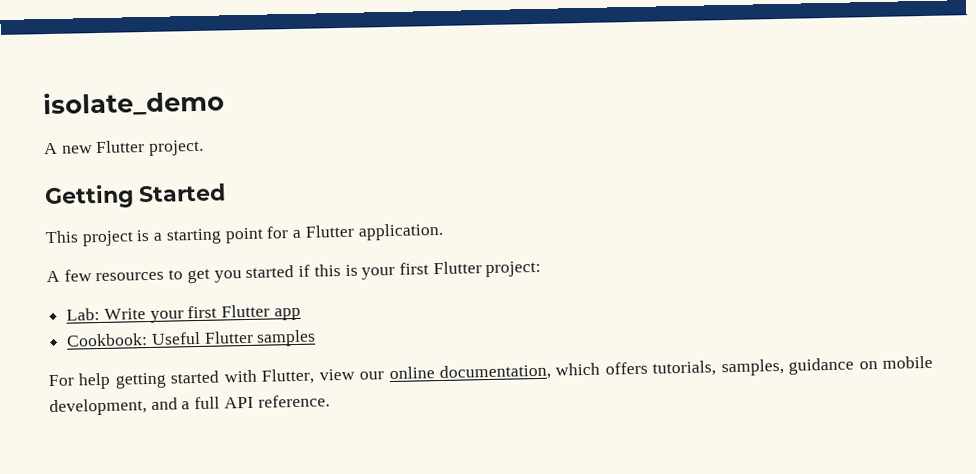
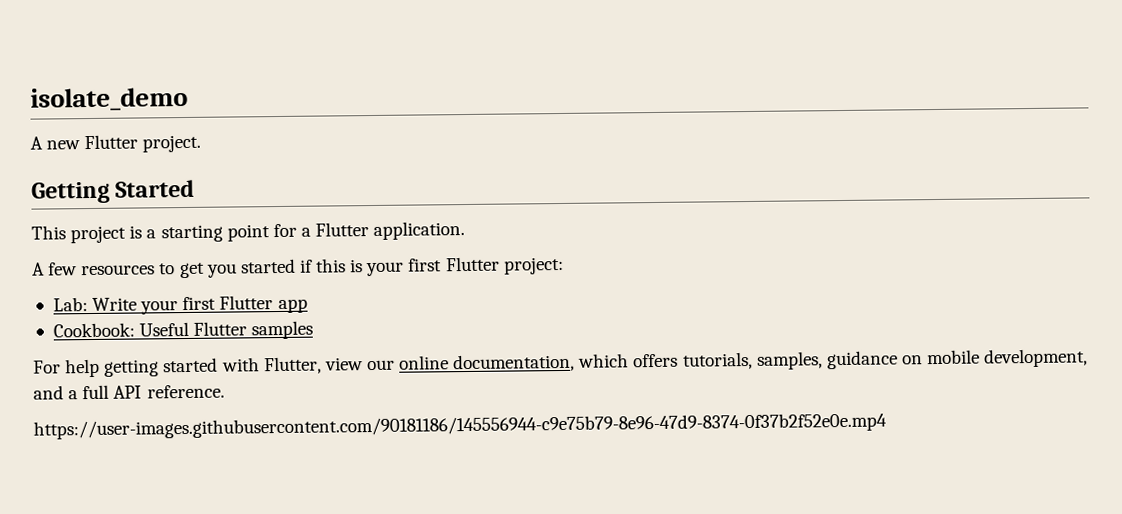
+ https://user-images.githubusercontent.com/90181186/145556944-c9e75b79-8e96-47d9-8374-0f37b2f52e0e.mp4

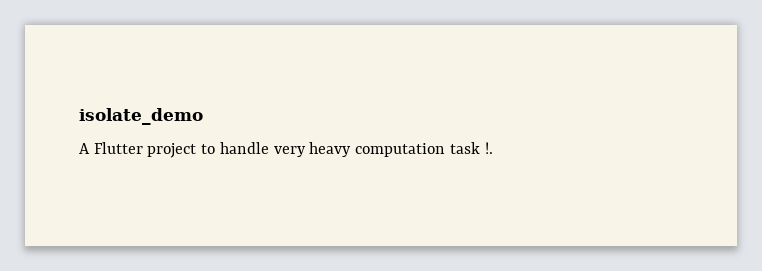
- A new Flutter project.
- Getting Started
- This project is a starting point for a Flutter application.
- A few resources to get you started if this is your first Flutter project:
- Lab: Write your first Flutter app
- Cookbook: Useful Flutter samples
- For help getting started with Flutter, view our online documentation, which offers tutorials, samples, guidance on mobile development, and a full API reference.
- https://user-images.githubusercontent.com/90181186/145556944-c9e75b79-8e96-47d9-8374-0f37b2f52e0e.mp4
+ A Flutter project to handle very heavy computation task !.

